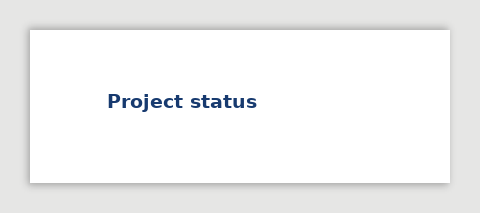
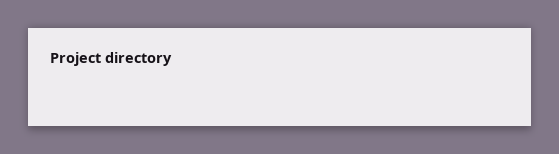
- Project status
+ Project directory

